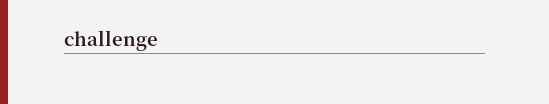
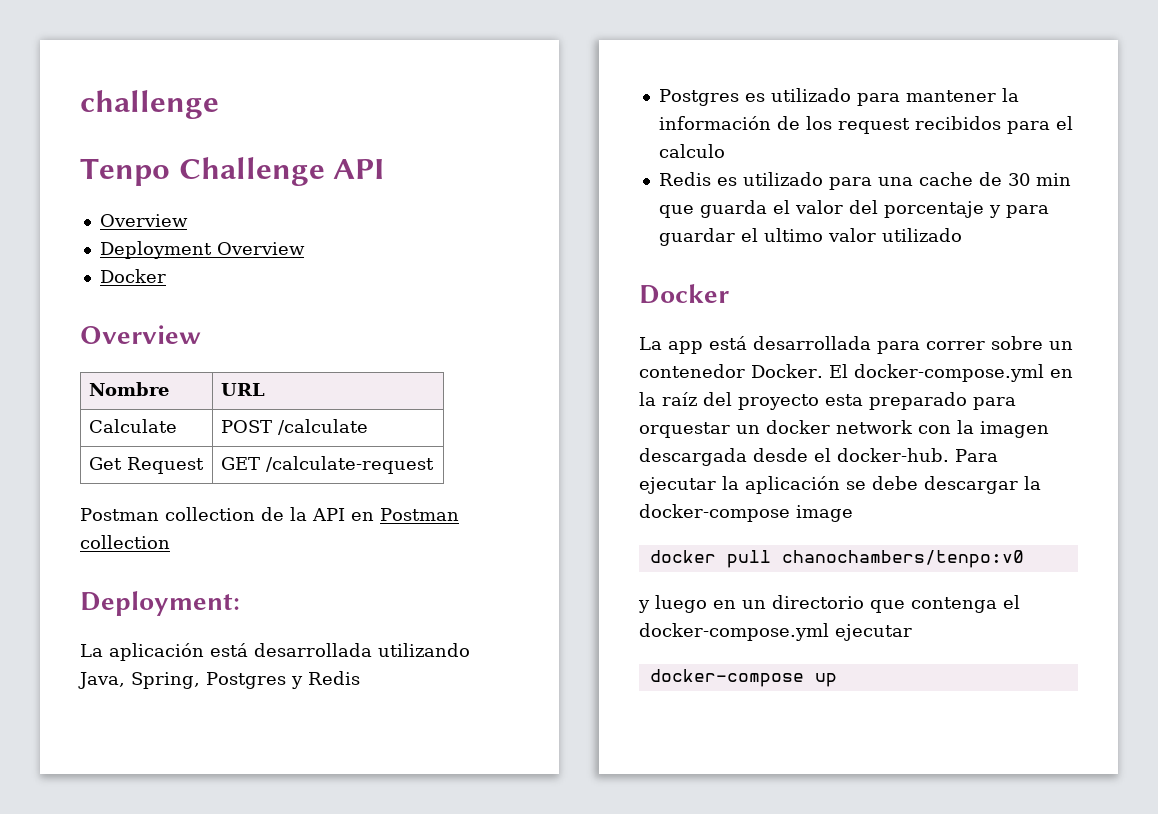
+ Tenpo Challenge API
+ Overview
+ Deployment Overview
+ Docker
+ Overview
+ Nombre | URL
+ Calculate | POST /calculate
+ Get Request | GET /calculate-request
+ Postman collection de la API en Postman collection
+ Deployment:
+ La aplicación está desarrollada utilizando Java, Spring, Postgres y Redis
+ Postgres es utilizado para mantener la información de los request recibidos para el calculo
+ Redis es utilizado para una cache de 30 min que guarda el valor del porcentaje y para guardar el ultimo valor utilizado
+ Docker
+ La app está desarrollada para correr sobre un contenedor Docker. El docker-compose.yml en la raíz del proyecto esta preparado para orquestar un docker network con la imagen descargada desde el docker-hub. Para ejecutar la aplicación se debe descargar la docker-compose image
+ docker pull chanochambers/tenpo:v0
+ y luego en un directorio que contenga el docker-compose.yml ejecutar
+ docker-compose up

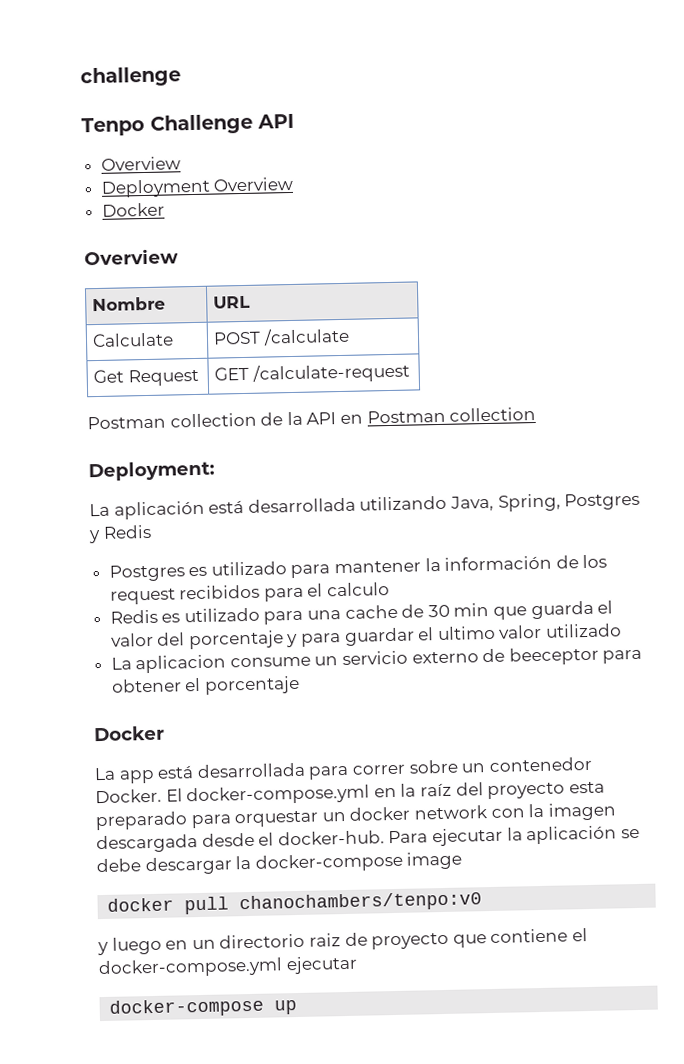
+ La aplicacion consume un servicio externo de beeceptor para obtener el porcentaje
- y luego en un directorio que contenga el docker-compose.yml ejecutar
+ y luego en un directorio raiz de proyecto que contiene el docker-compose.yml ejecutar

